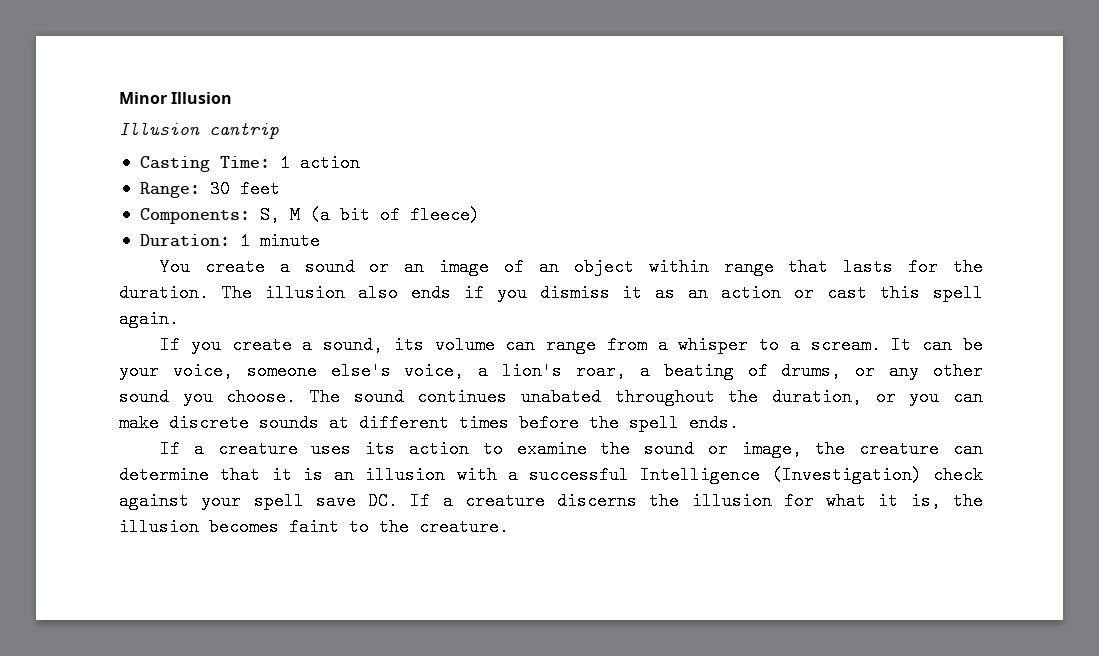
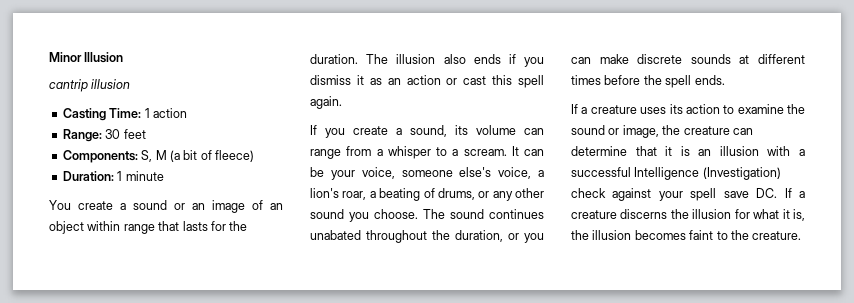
- Illusion cantrip
+ cantrip illusion

